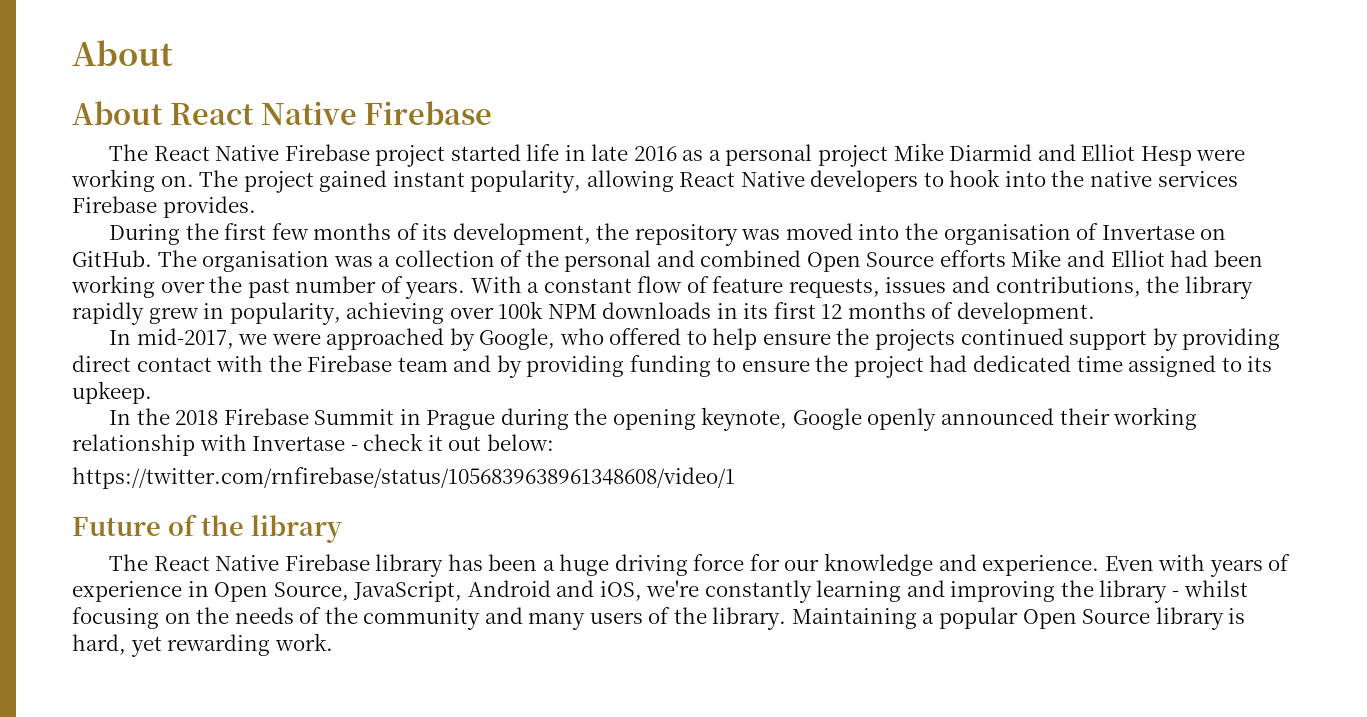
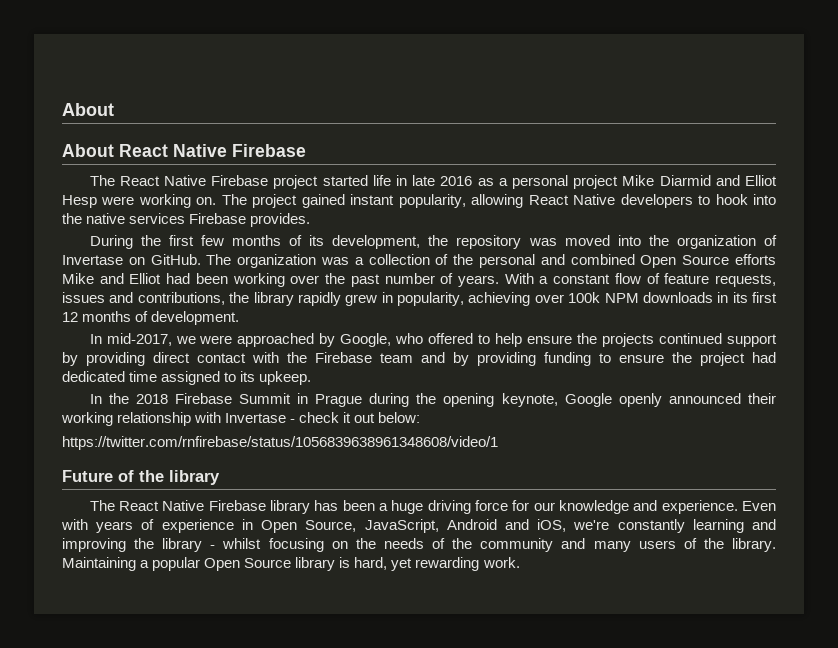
- During the first few months of its development, the repository was moved into the organisation of Invertase on GitHub.
+ During the first few months of its development, the repository was moved into the organization of Invertase on GitHub.
- The organisation was a collection of the personal and combined Open Source efforts Mike and Elliot had been working over the past number of years.
+ The organization was a collection of the personal and combined Open Source efforts Mike and Elliot had been working over the past number of years.

